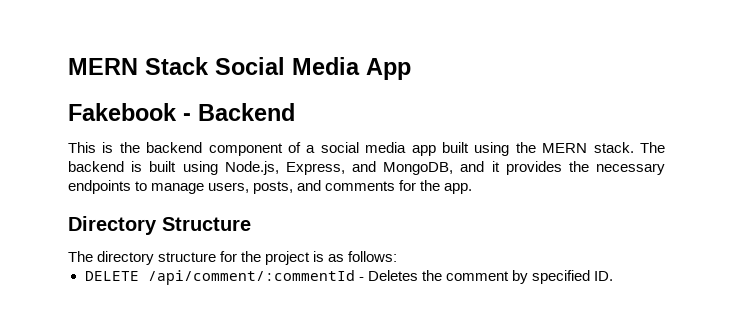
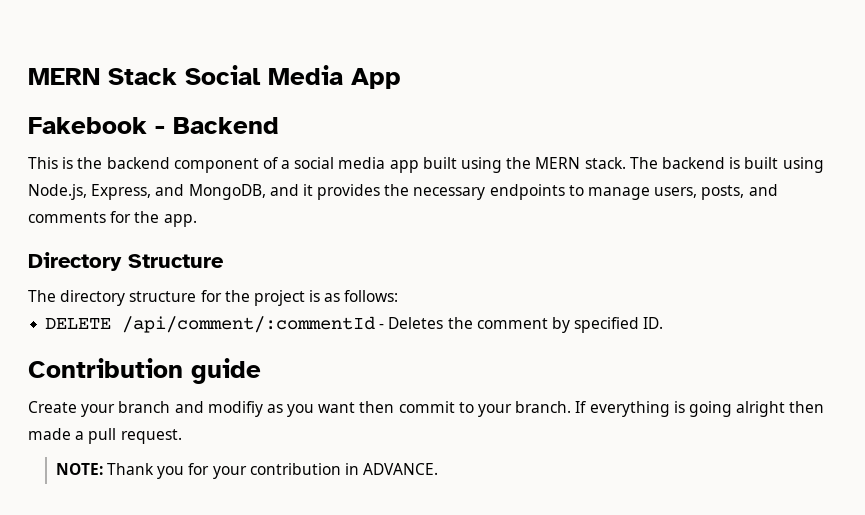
+ Contribution guide
+ Create your branch and modifiy as you want then commit to your branch. If everything is going alright then made a pull request.
+ NOTE: Thank you for your contribution in ADVANCE.

